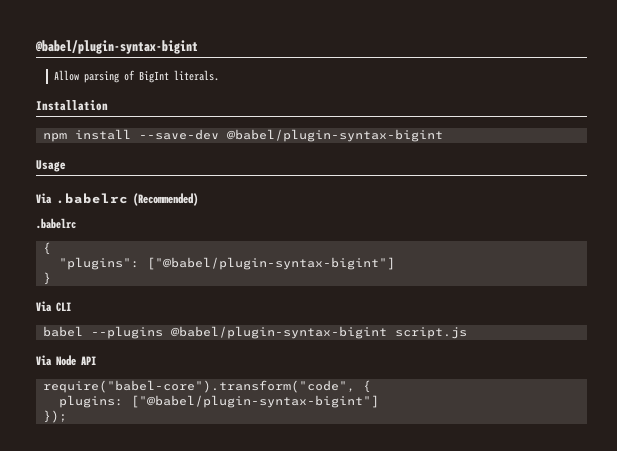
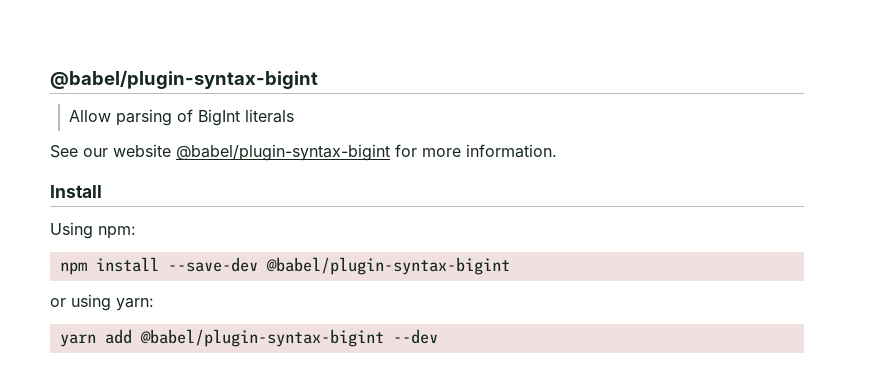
- Allow parsing of BigInt literals.
- Installation
+ Allow parsing of BigInt literals
+ See our website @babel/plugin-syntax-bigint for more information.
+ Install
+ Using npm:
  npm install --save-dev @babel/plugin-syntax-bigint
- Usage
- Via .babelrc (Recommended)
- .babelrc
- {
- "plugins": ["@babel/plugin-syntax-bigint"]
- }
- Via CLI
- babel --plugins @babel/plugin-syntax-bigint script.js
- Via Node API
- require("babel-core").transform("code", {
- plugins: ["@babel/plugin-syntax-bigint"]
- });
+ or using yarn:
+ yarn add @babel/plugin-syntax-bigint --dev

